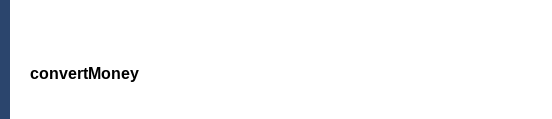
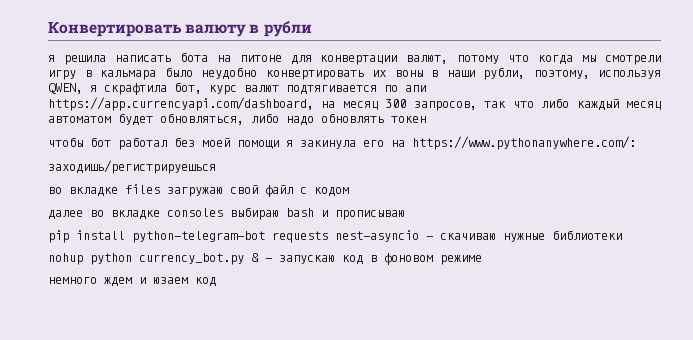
- convertMoney
+ Конвертировать валюту в рубли
+ я решила написать бота на питоне для конвертации валют, потому что когда мы смотрели игру в кальмара было неудобно конвертировать их воны в наши рубли, поэтому, используя QWEN, я скрафтила бот, курс валют подтягивается по апи https://app.currencyapi.com/dashboard, на месяц 300 запросов, так что либо каждый месяц автоматом будет обновляться, либо надо обновлять токен
+ чтобы бот работал без моей помощи я закинула его на https://www.pythonanywhere.com/:
+ заходишь/регистрируешься
+ во вкладке files загружаю свой файл с кодом
+ далее во вкладке consoles выбираю bash и прописываю
+ pip install python-telegram-bot requests nest-asyncio - скачиваю нужные библиотеки
+ nohup python currency_bot.py & - запускаю код в фоновом режиме
+ немного ждем и юзаем код

